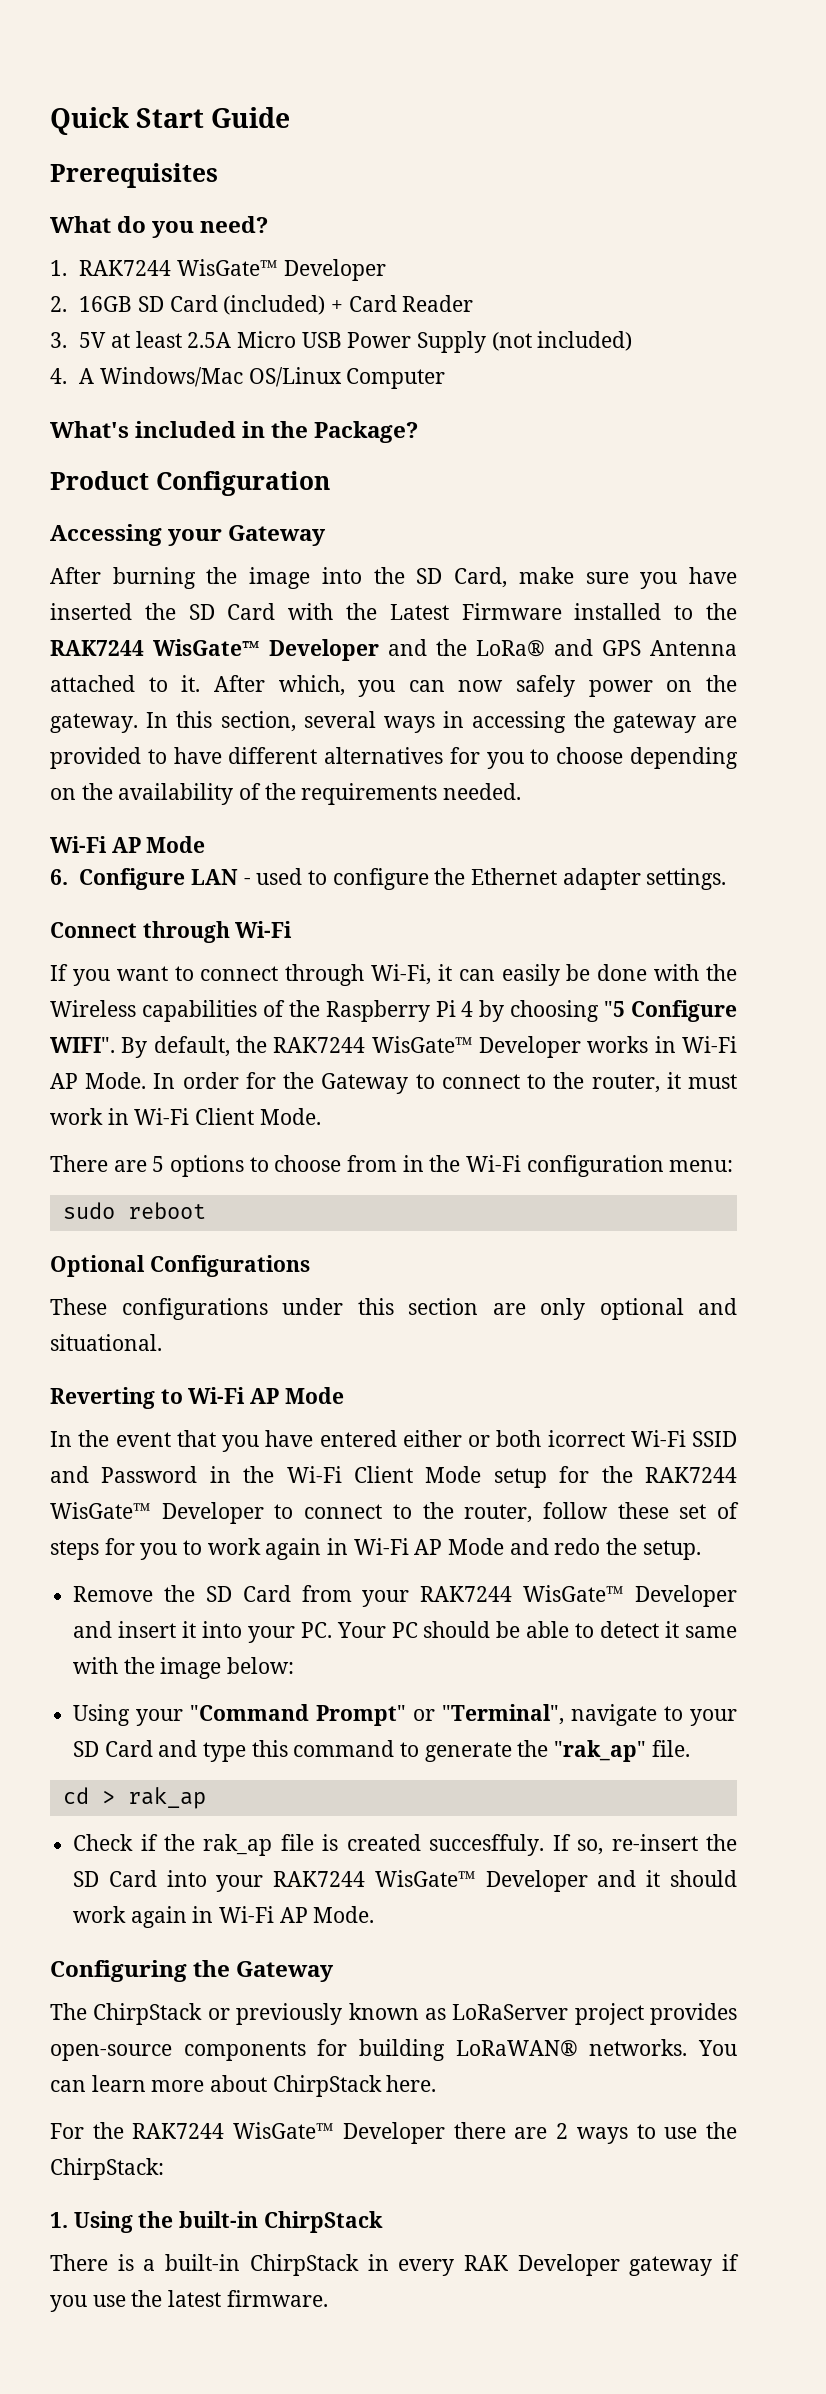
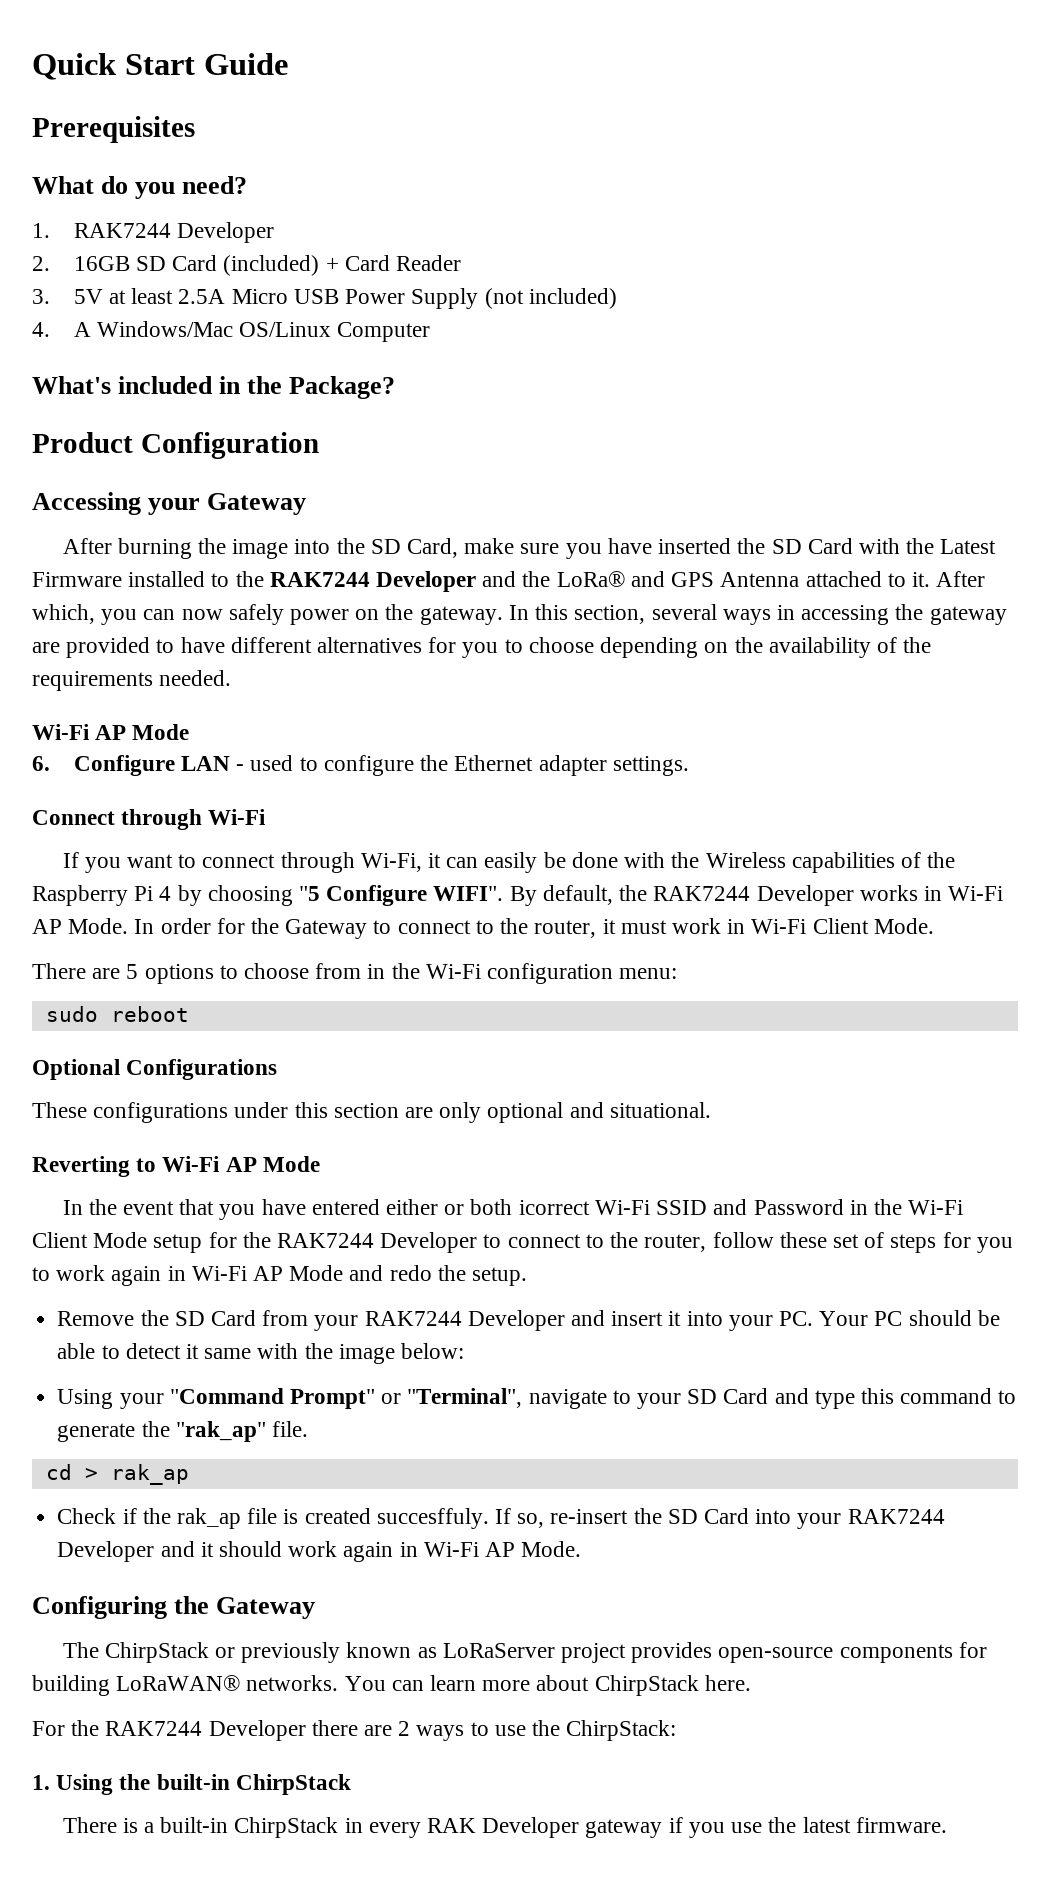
- 1. RAK7244 WisGate™ Developer
+ 1. RAK7244 Developer
- After burning the image into the SD Card, make sure you have inserted the SD Card with the Latest Firmware installed to the RAK7244 WisGate™ Developer and the LoRa® and GPS Antenna attached to it.
+ After burning the image into the SD Card, make sure you have inserted the SD Card with the Latest Firmware installed to the RAK7244 Developer and the LoRa® and GPS Antenna attached to it.
- By default, the RAK7244 WisGate™ Developer works in Wi-Fi AP Mode.
+ By default, the RAK7244 Developer works in Wi-Fi AP Mode.
- In the event that you have entered either or both icorrect Wi-Fi SSID and Password in the Wi-Fi Client Mode setup for the RAK7244 WisGate™ Developer to connect to the router, follow these set of steps for you to work again in Wi-Fi AP Mode and redo the setup.
+ In the event that you have entered either or both icorrect Wi-Fi SSID and Password in the Wi-Fi Client Mode setup for the RAK7244 Developer to connect to the router, follow these set of steps for you to work again in Wi-Fi AP Mode and redo the setup.
- Remove the SD Card from your RAK7244 WisGate™ Developer and insert it into your PC. Your PC should be able to detect it same with the image below:
+ Remove the SD Card from your RAK7244 Developer and insert it into your PC. Your PC should be able to detect it same with the image below:
- If so, re-insert the SD Card into your RAK7244 WisGate™ Developer and it should work again in Wi-Fi AP Mode.
+ If so, re-insert the SD Card into your RAK7244 Developer and it should work again in Wi-Fi AP Mode.
- For the RAK7244 WisGate™ Developer there are 2 ways to use the ChirpStack:
+ For the RAK7244 Developer there are 2 ways to use the ChirpStack:

